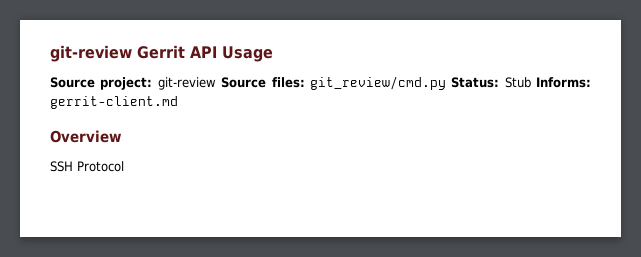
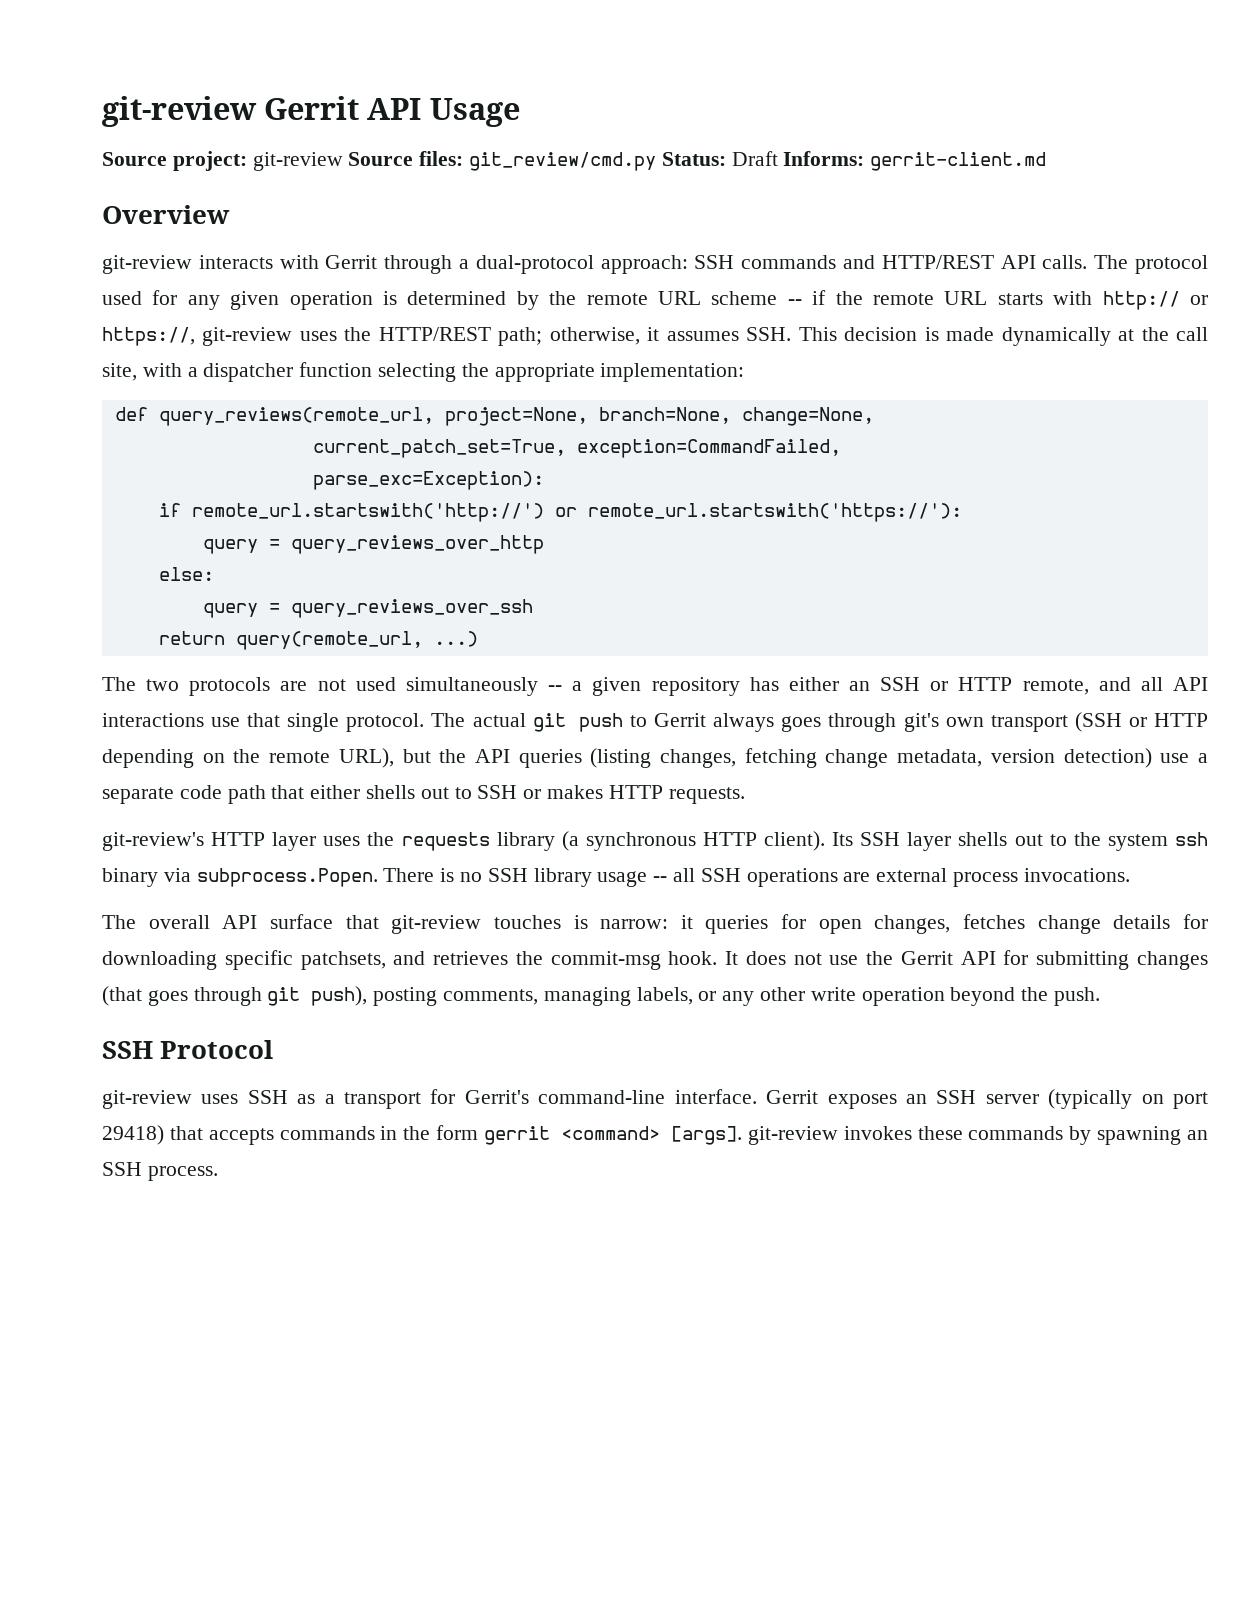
- Source project: git-review Source files: git_review/cmd.py Status: Stub Informs: gerrit-client.md
+ Source project: git-review Source files: git_review/cmd.py Status: Draft Informs: gerrit-client.md
+ git-review interacts with Gerrit through a dual-protocol approach: SSH commands and HTTP/REST API calls. The protocol used for any given operation is determined by the remote URL scheme -- if the remote URL starts with http:// or https://, git-review uses the HTTP/REST path; otherwise, it assumes SSH. This decision is made dynamically at the call site, with a dispatcher function selecting the appropriate implementation:
+ def query_reviews(remote_url, project=None, branch=None, change=None,
+ current_patch_set=True, exception=CommandFailed,
+ parse_exc=Exception):
+ if remote_url.startswith('http://') or remote_url.startswith('https://'):
+ query = query_reviews_over_http
+ else:
+ query = query_reviews_over_ssh
+ return query(remote_url, ...)
+ The two protocols are not used simultaneously -- a given repository has either an SSH or HTTP remote, and all API interactions use that single protocol. The actual git push to Gerrit always goes through git's own transport (SSH or HTTP depending on the remote URL), but the API queries (listing changes, fetching change metadata, version detection) use a separate code path that either shells out to SSH or makes HTTP requests.
+ git-review's HTTP layer uses the requests library (a synchronous HTTP client). Its SSH layer shells out to the system ssh binary via subprocess.Popen. There is no SSH library usage -- all SSH operations are external process invocations.
+ The overall API surface that git-review touches is narrow: it queries for open changes, fetches change details for downloading specific patchsets, and retrieves the commit-msg hook. It does not use the Gerrit API for submitting changes (that goes through git push), posting comments, managing labels, or any other write operation beyond the push.
  SSH Protocol
+ git-review uses SSH as a transport for Gerrit's command-line interface. Gerrit exposes an SSH server (typically on port 29418) that accepts commands in the form gerrit <command> [args]. git-review invokes these commands by spawning an SSH process.

